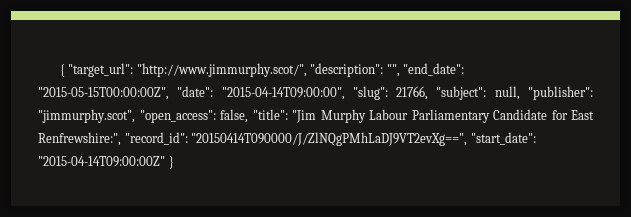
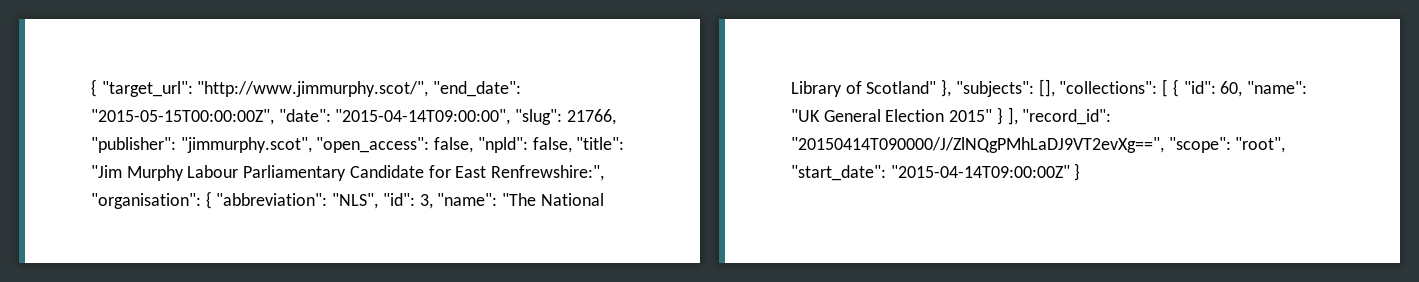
- { "target_url": "http://www.jimmurphy.scot/", "description": "", "end_date": "2015-05-15T00:00:00Z", "date": "2015-04-14T09:00:00", "slug": 21766, "subject": null, "publisher": "jimmurphy.scot", "open_access": false, "title": "Jim Murphy Labour Parliamentary Candidate for East Renfrewshire:", "record_id": "20150414T090000/J/ZlNQgPMhLaDJ9VT2evXg==", "start_date": "2015-04-14T09:00:00Z" }
+ { "target_url": "http://www.jimmurphy.scot/", "end_date": "2015-05-15T00:00:00Z", "date": "2015-04-14T09:00:00", "slug": 21766, "publisher": "jimmurphy.scot", "open_access": false, "npld": false, "title": "Jim Murphy Labour Parliamentary Candidate for East Renfrewshire:", "organisation": { "abbreviation": "NLS", "id": 3, "name": "The National Library of Scotland" }, "subjects": [], "collections": [ { "id": 60, "name": "UK General Election 2015" } ], "record_id": "20150414T090000/J/ZlNQgPMhLaDJ9VT2evXg==", "scope": "root", "start_date": "2015-04-14T09:00:00Z" }

